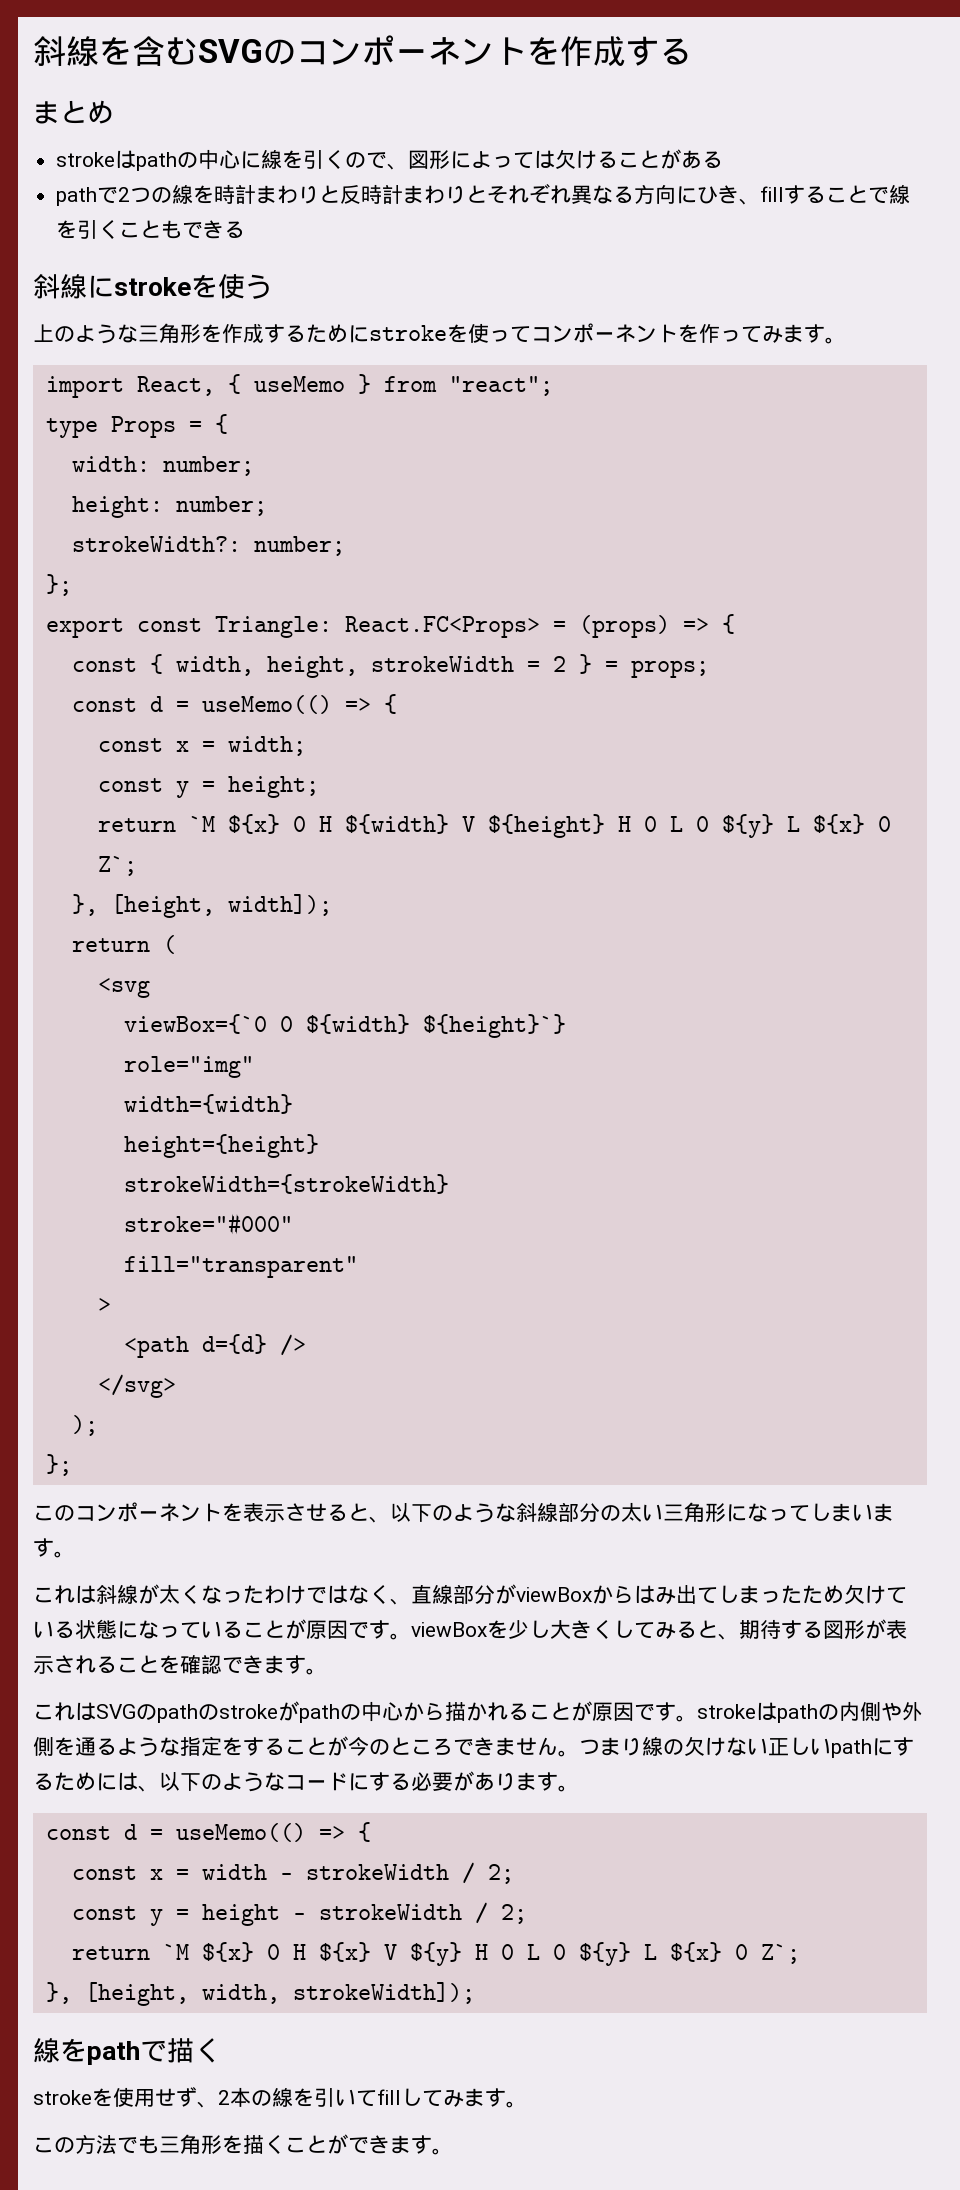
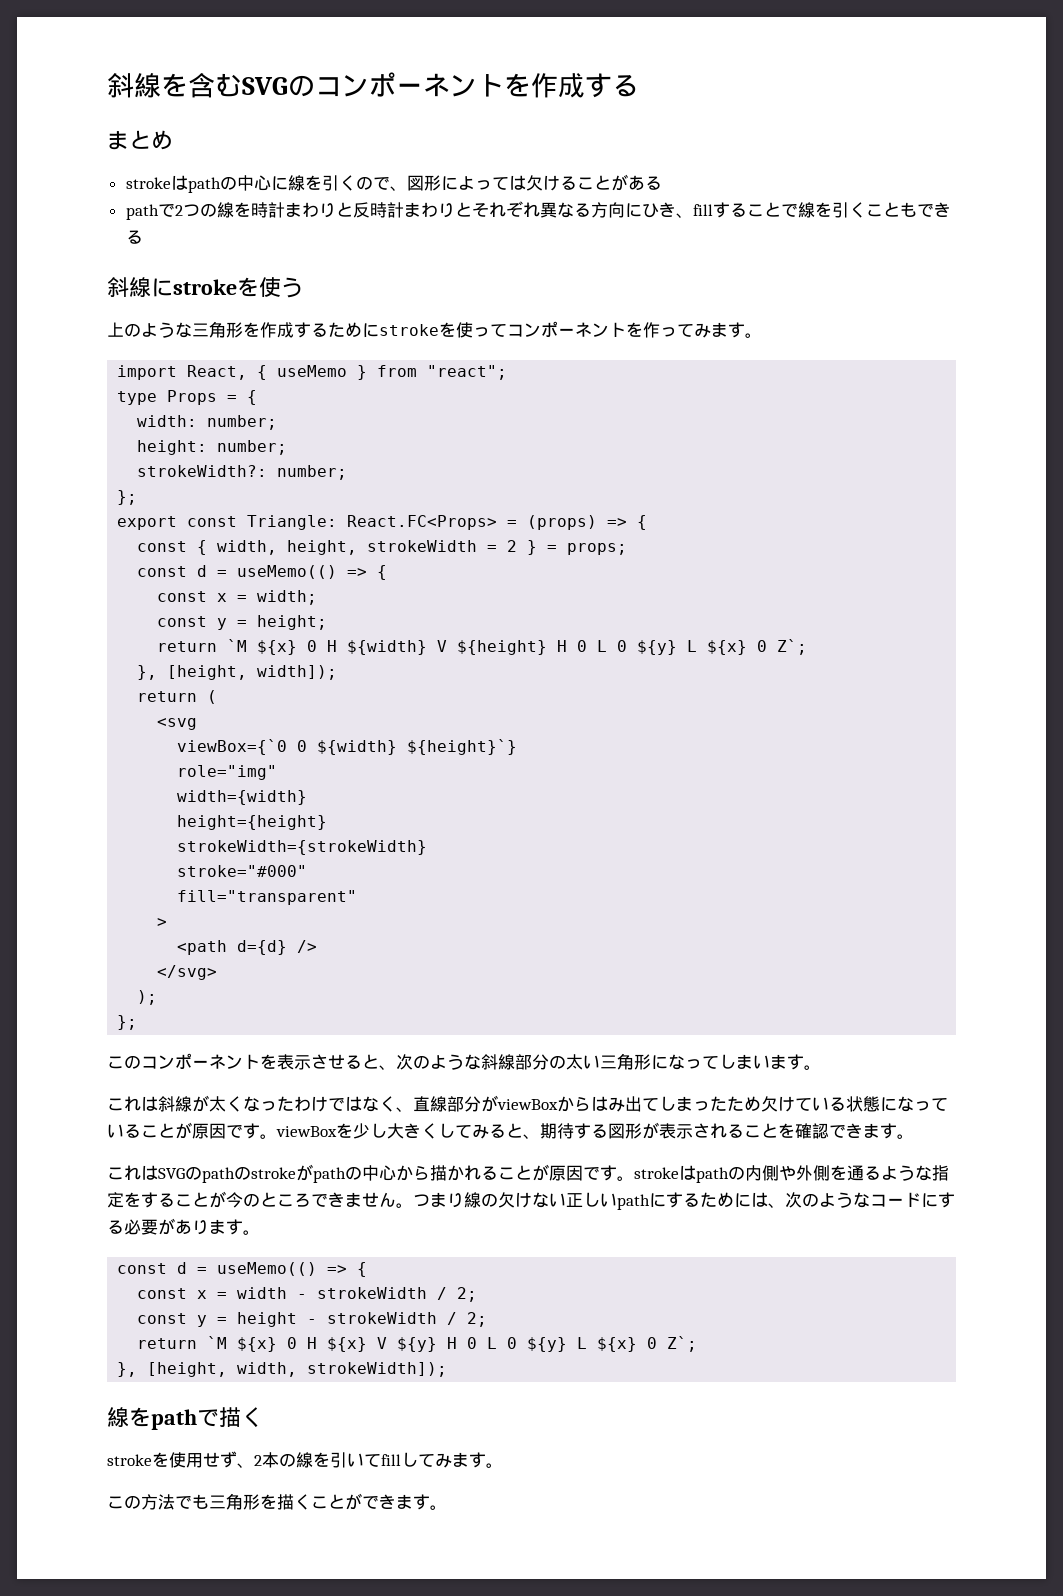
- このコンポーネントを表示させると、以下のような斜線部分の太い三角形になってしまいます。
+ このコンポーネントを表示させると、次のような斜線部分の太い三角形になってしまいます。
- つまり線の欠けない正しいpathにするためには、以下のようなコードにする必要があります。
+ つまり線の欠けない正しいpathにするためには、次のようなコードにする必要があります。

